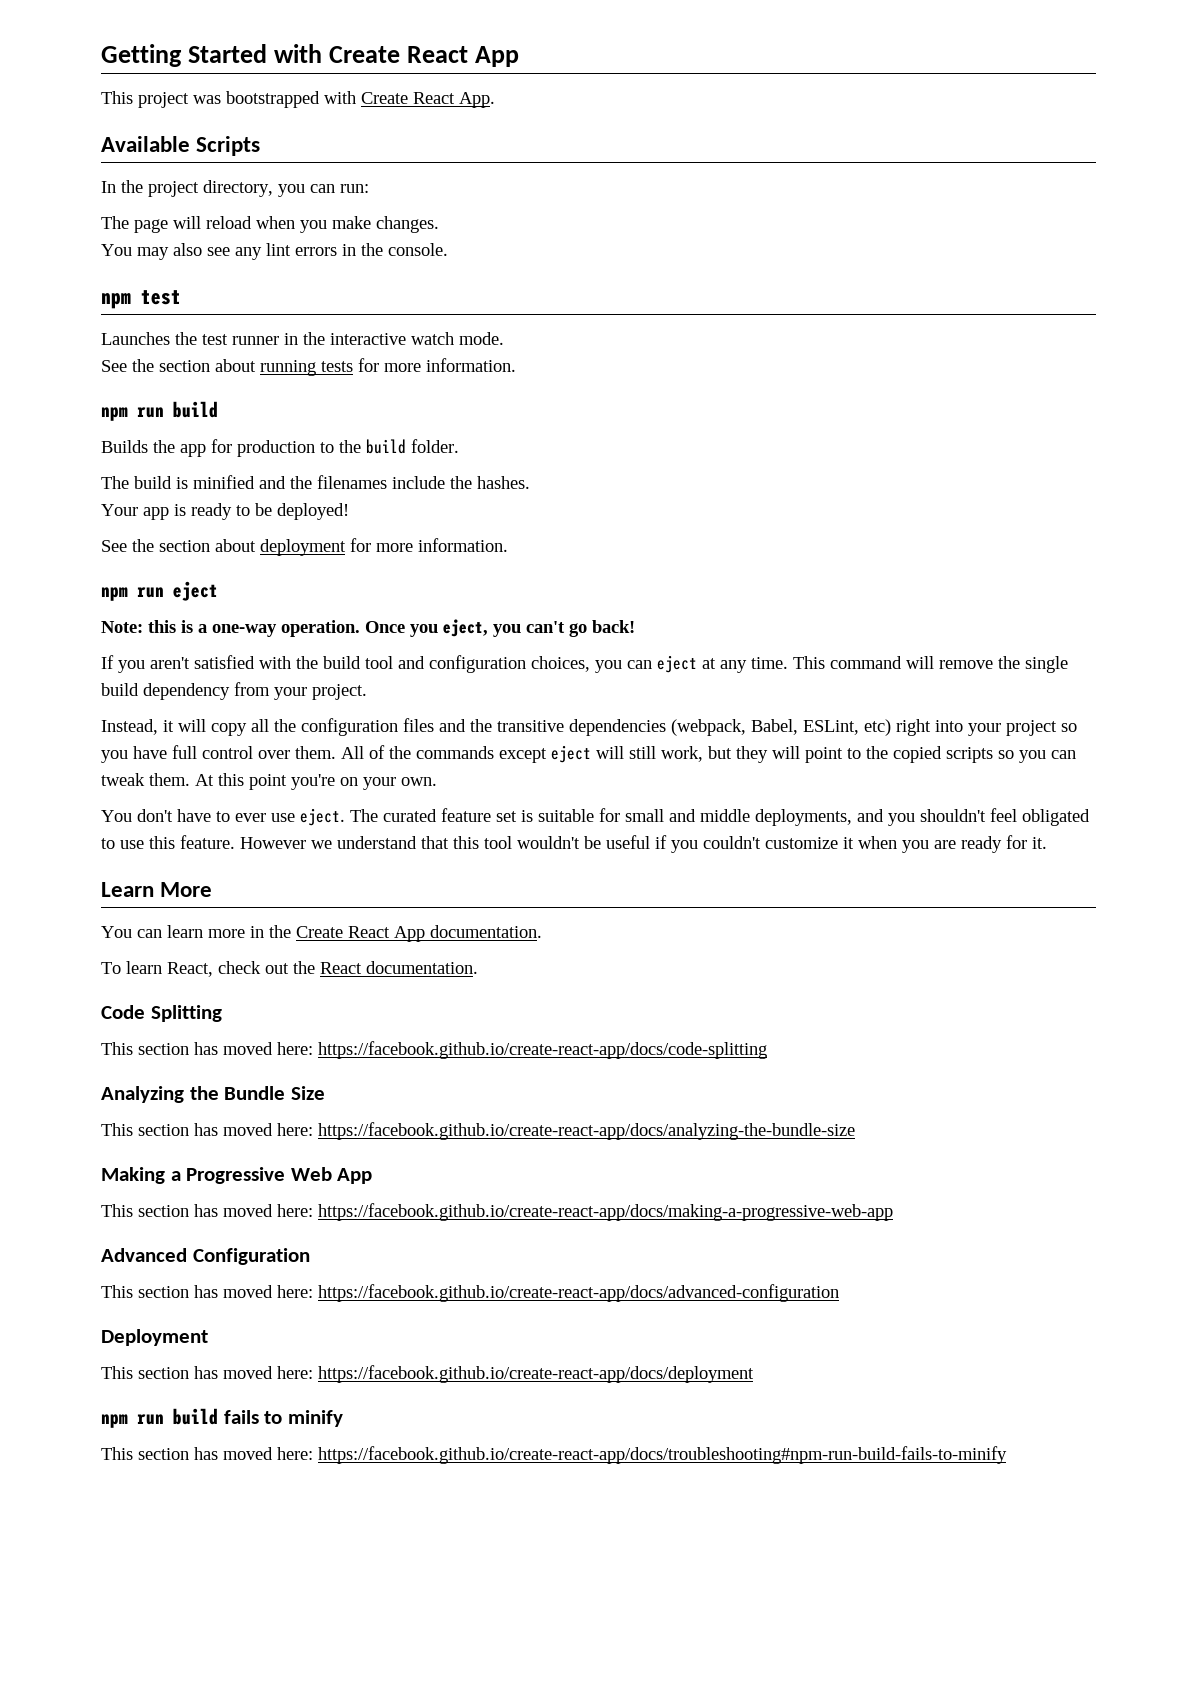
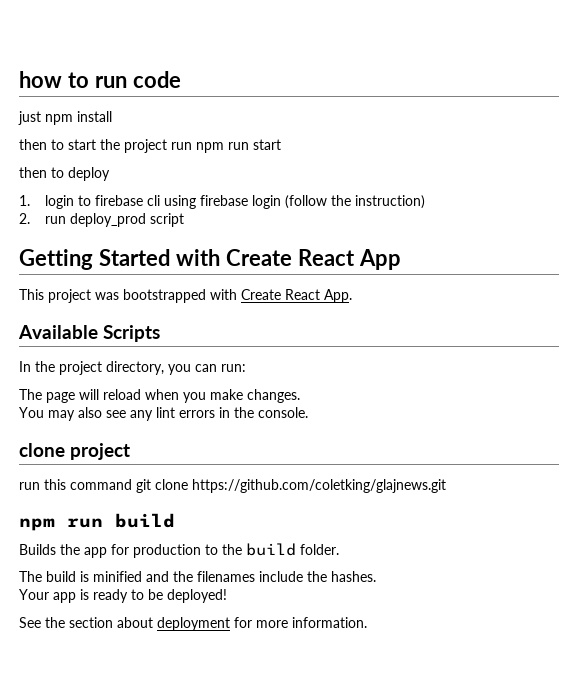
+ how to run code
+ just npm install
+ then to start the project run npm run start
+ then to deploy
+ 1. login to firebase cli using firebase login (follow the instruction)
+ 2. run deploy_prod script
- npm test
- Launches the test runner in the interactive watch mode.
- See the section about running tests for more information.
+ clone project
+ run this command git clone https://github.com/coletking/glajnews.git
- npm run eject
- Note: this is a one-way operation. Once you eject, you can't go back!
- If you aren't satisfied with the build tool and configuration choices, you can eject at any time. This command will remove the single build dependency from your project.
- Instead, it will copy all the configuration files and the transitive dependencies (webpack, Babel, ESLint, etc) right into your project so you have full control over them. All of the commands except eject will still work, but they will point to the copied scripts so you can tweak them. At this point you're on your own.
- You don't have to ever use eject. The curated feature set is suitable for small and middle deployments, and you shouldn't feel obligated to use this feature. However we understand that this tool wouldn't be useful if you couldn't customize it when you are ready for it.
- Learn More
- You can learn more in the Create React App documentation.
- To learn React, check out the React documentation.
- Code Splitting
- This section has moved here: https://facebook.github.io/create-react-app/docs/code-splitting
- Analyzing the Bundle Size
- This section has moved here: https://facebook.github.io/create-react-app/docs/analyzing-the-bundle-size
- Making a Progressive Web App
- This section has moved here: https://facebook.github.io/create-react-app/docs/making-a-progressive-web-app
- Advanced Configuration
- This section has moved here: https://facebook.github.io/create-react-app/docs/advanced-configuration
- Deployment
- This section has moved here: https://facebook.github.io/create-react-app/docs/deployment
- npm run build fails to minify
- This section has moved here: https://facebook.github.io/create-react-app/docs/troubleshooting#npm-run-build-fails-to-minify

